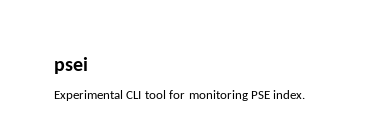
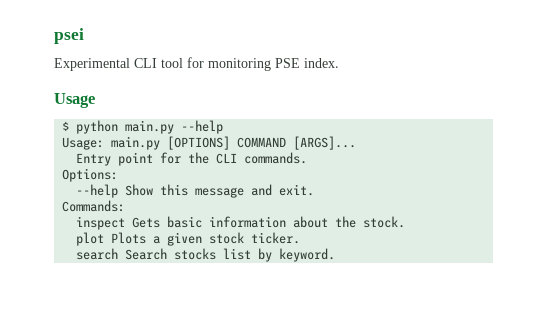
+ Usage
+ $ python main.py --help
+ Usage: main.py [OPTIONS] COMMAND [ARGS]...
+ Entry point for the CLI commands.
+ Options:
+ --help Show this message and exit.
+ Commands:
+ inspect Gets basic information about the stock.
+ plot Plots a given stock ticker.
+ search Search stocks list by keyword.

